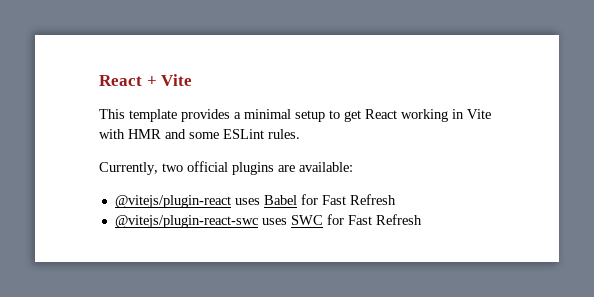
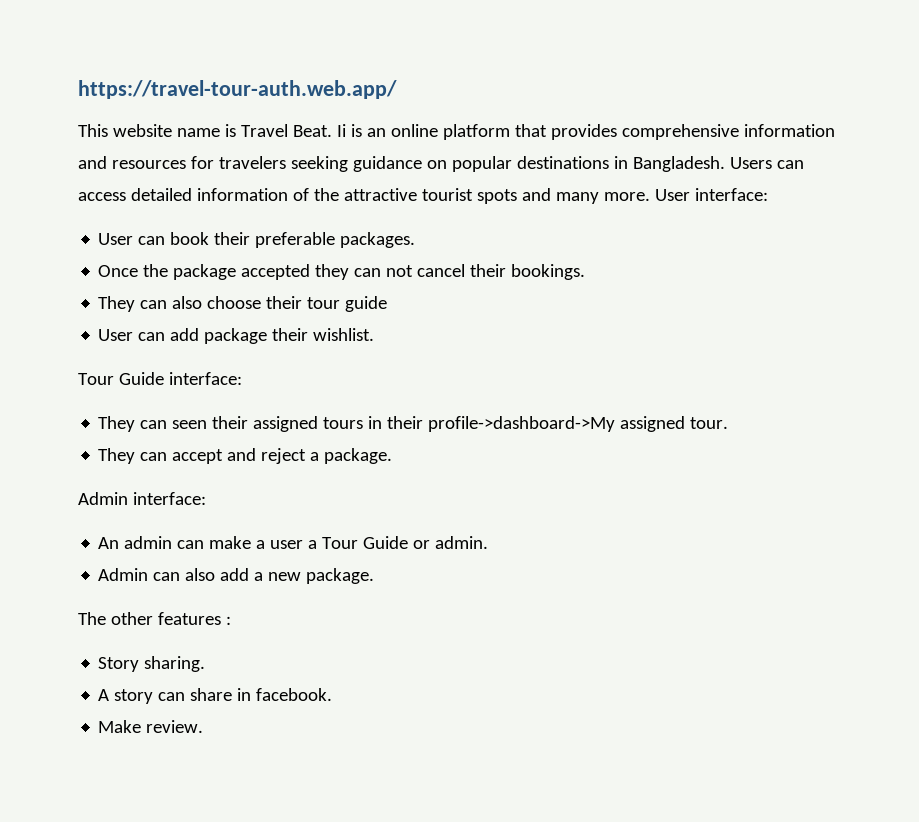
- React + Vite
- This template provides a minimal setup to get React working in Vite with HMR and some ESLint rules.
- Currently, two official plugins are available:
- @vitejs/plugin-react uses Babel for Fast Refresh
- @vitejs/plugin-react-swc uses SWC for Fast Refresh
+ https://travel-tour-auth.web.app/
+ This website name is Travel Beat. Ii is an online platform that provides comprehensive information and resources for travelers seeking guidance on popular destinations in Bangladesh. Users can access detailed information of the attractive tourist spots and many more. User interface:
+ User can book their preferable packages.
+ Once the package accepted they can not cancel their bookings.
+ They can also choose their tour guide
+ User can add package their wishlist.
+ Tour Guide interface:
+ They can seen their assigned tours in their profile->dashboard->My assigned tour.
+ They can accept and reject a package.
+ Admin interface:
+ An admin can make a user a Tour Guide or admin.
+ Admin can also add a new package.
+ The other features :
+ Story sharing.
+ A story can share in facebook.
+ Make review.

